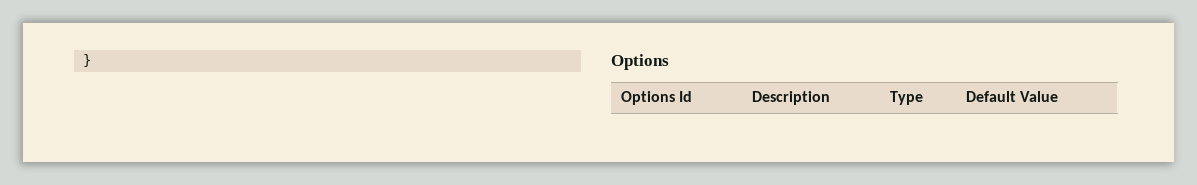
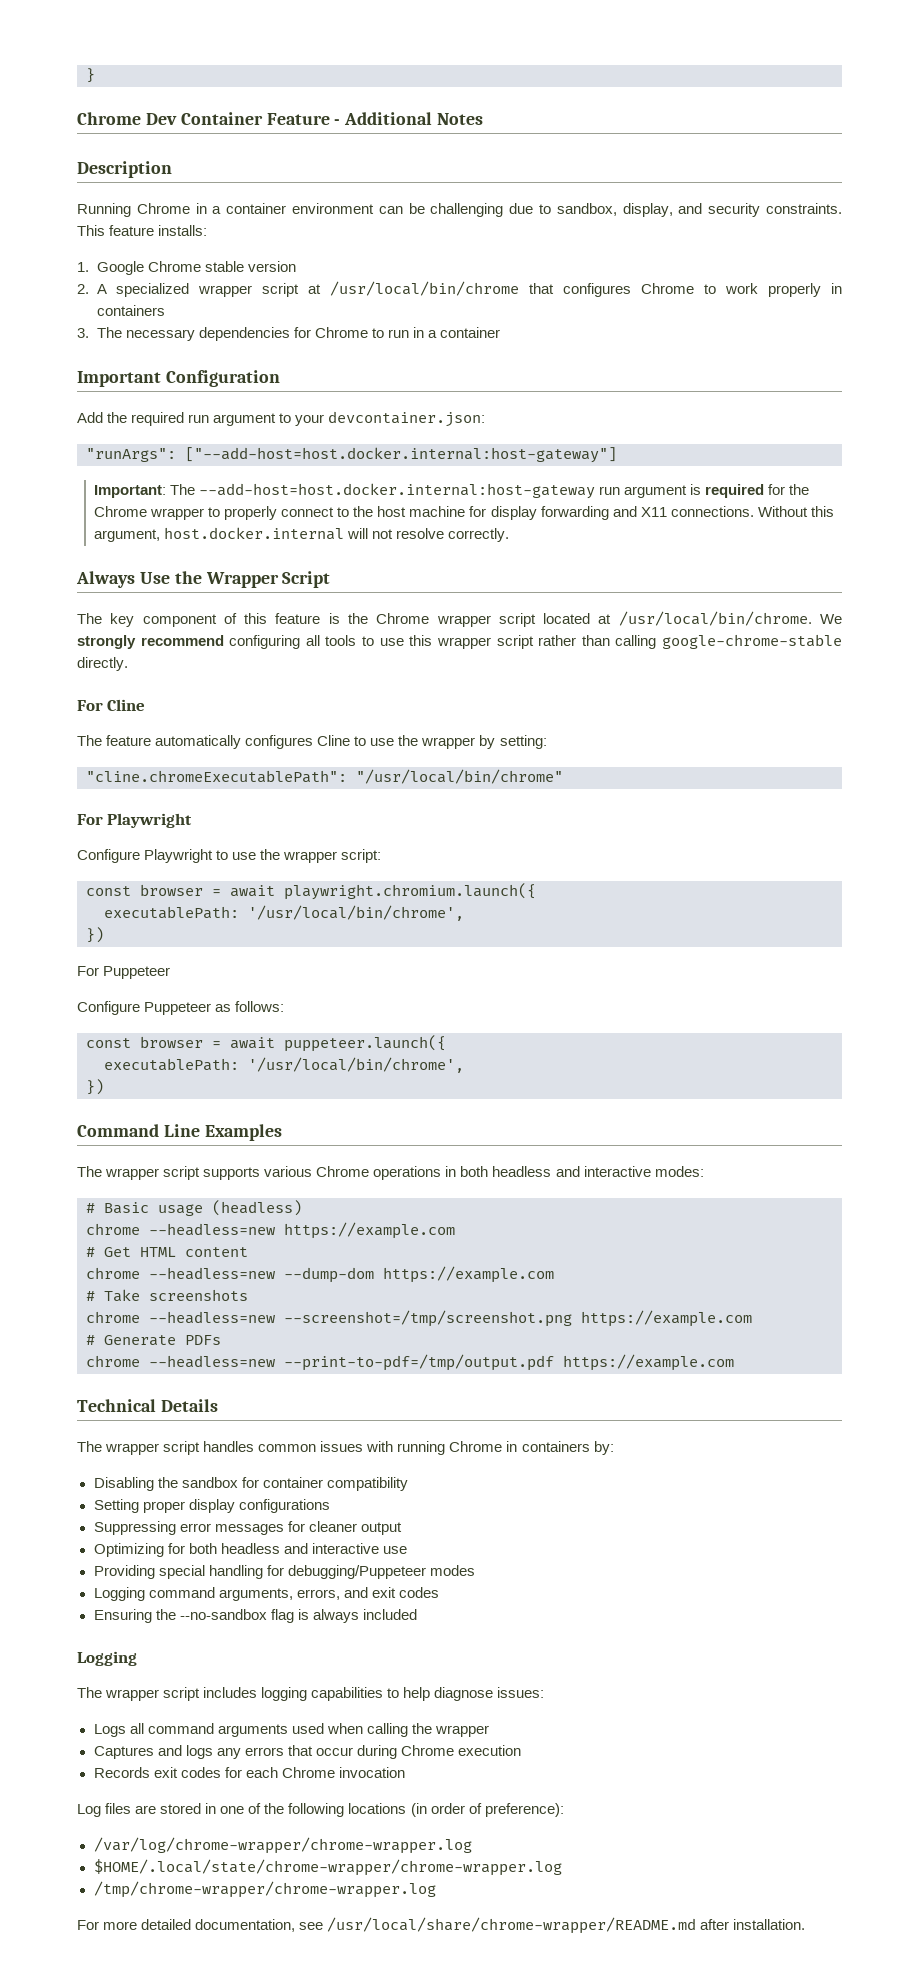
  }
- Options
- Options Id | Description | Type | Default Value
+ Chrome Dev Container Feature - Additional Notes
+ Description
+ Running Chrome in a container environment can be challenging due to sandbox, display, and security constraints. This feature installs:
+ 1. Google Chrome stable version
+ 2. A specialized wrapper script at /usr/local/bin/chrome that configures Chrome to work properly in containers
+ 3. The necessary dependencies for Chrome to run in a container
+ Important Configuration
+ Add the required run argument to your devcontainer.json:
+ "runArgs": ["--add-host=host.docker.internal:host-gateway"]
+ Important: The --add-host=host.docker.internal:host-gateway run argument is required for the Chrome wrapper to properly connect to the host machine for display forwarding and X11 connections. Without this argument, host.docker.internal will not resolve correctly.
+ Always Use the Wrapper Script
+ The key component of this feature is the Chrome wrapper script located at /usr/local/bin/chrome. We strongly recommend configuring all tools to use this wrapper script rather than calling google-chrome-stable directly.
+ For Cline
+ The feature automatically configures Cline to use the wrapper by setting:
+ "cline.chromeExecutablePath": "/usr/local/bin/chrome"
+ For Playwright
+ Configure Playwright to use the wrapper script:
+ const browser = await playwright.chromium.launch({
+ executablePath: '/usr/local/bin/chrome',
+ })
+ For Puppeteer
+ Configure Puppeteer as follows:
+ const browser = await puppeteer.launch({
+ executablePath: '/usr/local/bin/chrome',
+ })
+ Command Line Examples
+ The wrapper script supports various Chrome operations in both headless and interactive modes:
+ # Basic usage (headless)
+ chrome --headless=new https://example.com
+ # Get HTML content
+ chrome --headless=new --dump-dom https://example.com
+ # Take screenshots
+ chrome --headless=new --screenshot=/tmp/screenshot.png https://example.com
+ # Generate PDFs
+ chrome --headless=new --print-to-pdf=/tmp/output.pdf https://example.com
+ Technical Details
+ The wrapper script handles common issues with running Chrome in containers by:
+ Disabling the sandbox for container compatibility
+ Setting proper display configurations
+ Suppressing error messages for cleaner output
+ Optimizing for both headless and interactive use
+ Providing special handling for debugging/Puppeteer modes
+ Logging command arguments, errors, and exit codes
+ Ensuring the --no-sandbox flag is always included
+ Logging
+ The wrapper script includes logging capabilities to help diagnose issues:
+ Logs all command arguments used when calling the wrapper
+ Captures and logs any errors that occur during Chrome execution
+ Records exit codes for each Chrome invocation
+ Log files are stored in one of the following locations (in order of preference):
+ /var/log/chrome-wrapper/chrome-wrapper.log
+ $HOME/.local/state/chrome-wrapper/chrome-wrapper.log
+ /tmp/chrome-wrapper/chrome-wrapper.log
+ For more detailed documentation, see /usr/local/share/chrome-wrapper/README.md after installation.

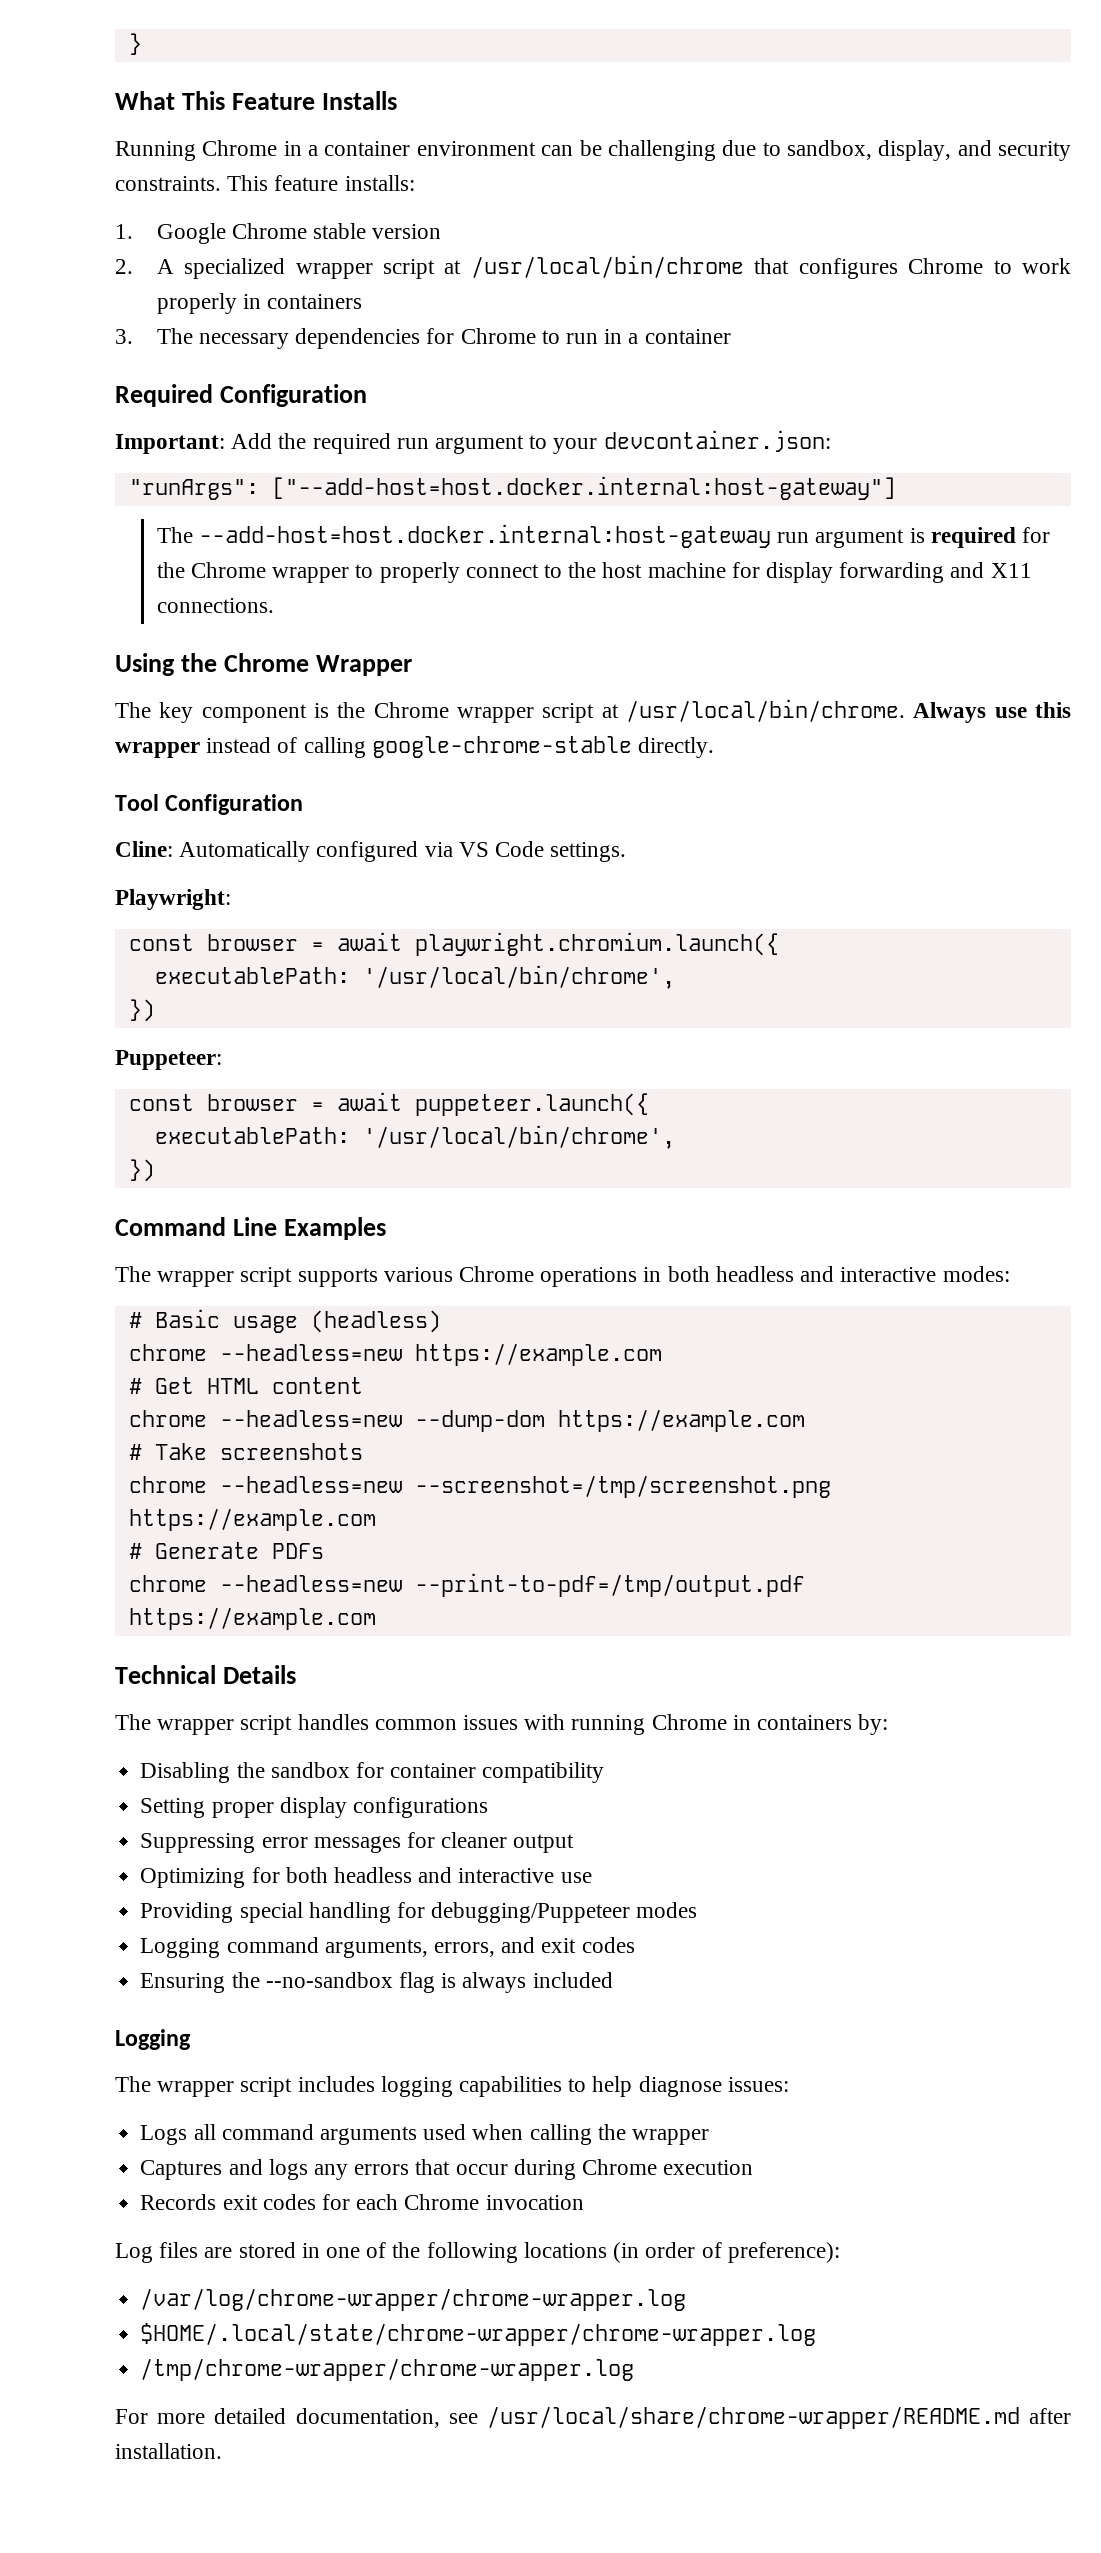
- Chrome Dev Container Feature - Additional Notes
- Description
+ What This Feature Installs
- Important Configuration
- Add the required run argument to your devcontainer.json:
+ Required Configuration
+ Important: Add the required run argument to your devcontainer.json:
- Important: The --add-host=host.docker.internal:host-gateway run argument is required for the Chrome wrapper to properly connect to the host machine for display forwarding and X11 connections. Without this argument, host.docker.internal will not resolve correctly.
- Always Use the Wrapper Script
+ The --add-host=host.docker.internal:host-gateway run argument is required for the Chrome wrapper to properly connect to the host machine for display forwarding and X11 connections.
+ Using the Chrome Wrapper
- The key component of this feature is the Chrome wrapper script located at /usr/local/bin/chrome.
+ The key component is the Chrome wrapper script at /usr/local/bin/chrome.
- We strongly recommend configuring all tools to use this wrapper script rather than calling google-chrome-stable directly.
- For Cline
- The feature automatically configures Cline to use the wrapper by setting:
- "cline.chromeExecutablePath": "/usr/local/bin/chrome"
- For Playwright
- Configure Playwright to use the wrapper script:
+ Always use this wrapper instead of calling google-chrome-stable directly.
+ Tool Configuration
+ Cline: Automatically configured via VS Code settings.
+ Playwright:
- For Puppeteer
- Configure Puppeteer as follows:
+ Puppeteer:

